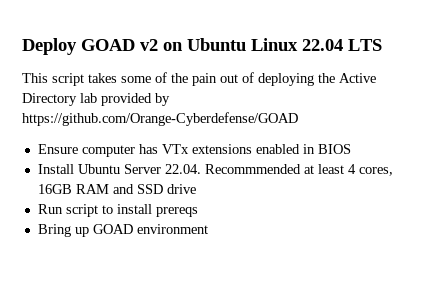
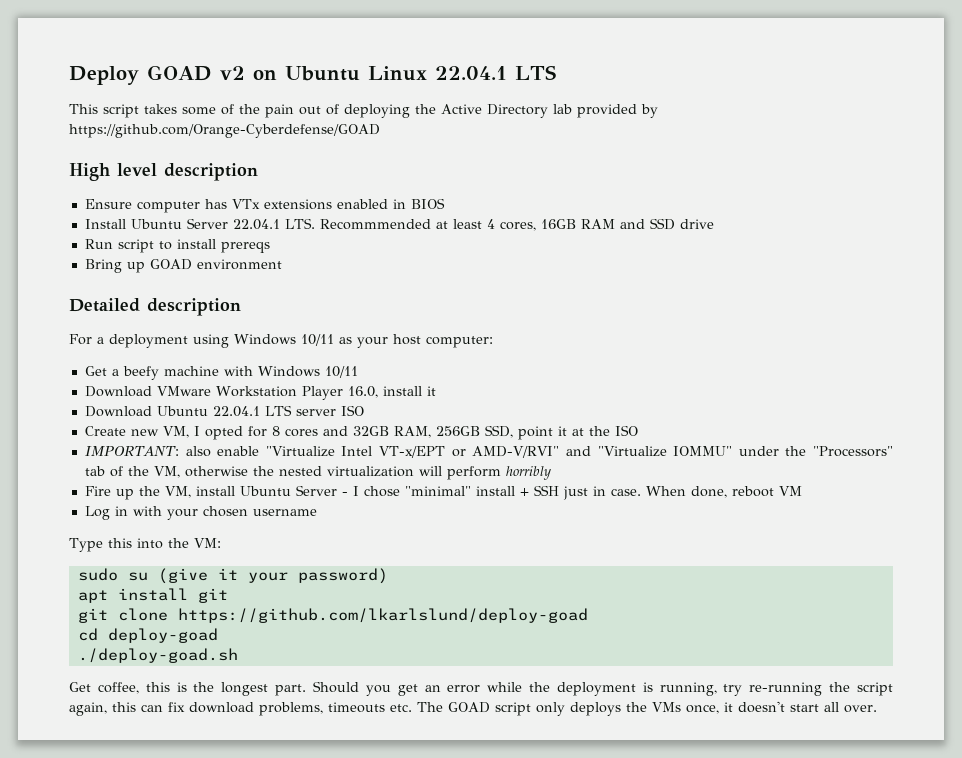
- Deploy GOAD v2 on Ubuntu Linux 22.04 LTS
+ Deploy GOAD v2 on Ubuntu Linux 22.04.1 LTS
+ High level description
- Install Ubuntu Server 22.04. Recommmended at least 4 cores, 16GB RAM and SSD drive
+ Install Ubuntu Server 22.04.1 LTS. Recommmended at least 4 cores, 16GB RAM and SSD drive
+ Detailed description
+ For a deployment using Windows 10/11 as your host computer:
+ Get a beefy machine with Windows 10/11
+ Download VMware Workstation Player 16.0, install it
+ Download Ubuntu 22.04.1 LTS server ISO
+ Create new VM, I opted for 8 cores and 32GB RAM, 256GB SSD, point it at the ISO
+ IMPORTANT: also enable "Virtualize Intel VT-x/EPT or AMD-V/RVI" and "Virtualize IOMMU" under the "Processors" tab of the VM, otherwise the nested virtualization will perform horribly
+ Fire up the VM, install Ubuntu Server - I chose "minimal" install + SSH just in case. When done, reboot VM
+ Log in with your chosen username
+ Type this into the VM:
+ sudo su (give it your password)
+ apt install git
+ git clone https://github.com/lkarlslund/deploy-goad
+ cd deploy-goad
+ ./deploy-goad.sh
+ Get coffee, this is the longest part. Should you get an error while the deployment is running, try re-running the script again, this can fix download problems, timeouts etc. The GOAD script only deploys the VMs once, it doesn't start all over.

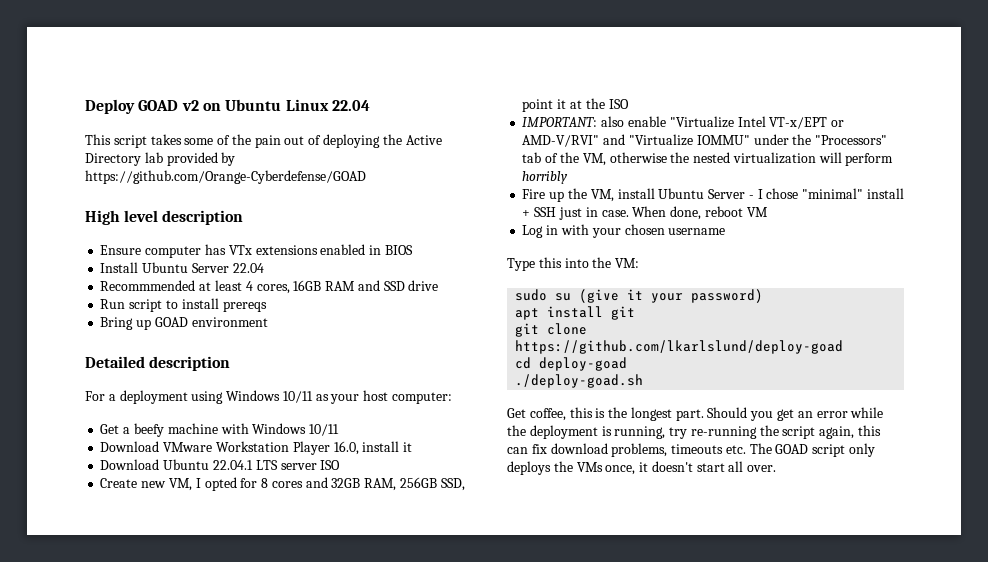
- Deploy GOAD v2 on Ubuntu Linux 22.04.1 LTS
+ Deploy GOAD v2 on Ubuntu Linux 22.04
- Install Ubuntu Server 22.04.1 LTS. Recommmended at least 4 cores, 16GB RAM and SSD drive
+ Install Ubuntu Server 22.04
+ Recommmended at least 4 cores, 16GB RAM and SSD drive

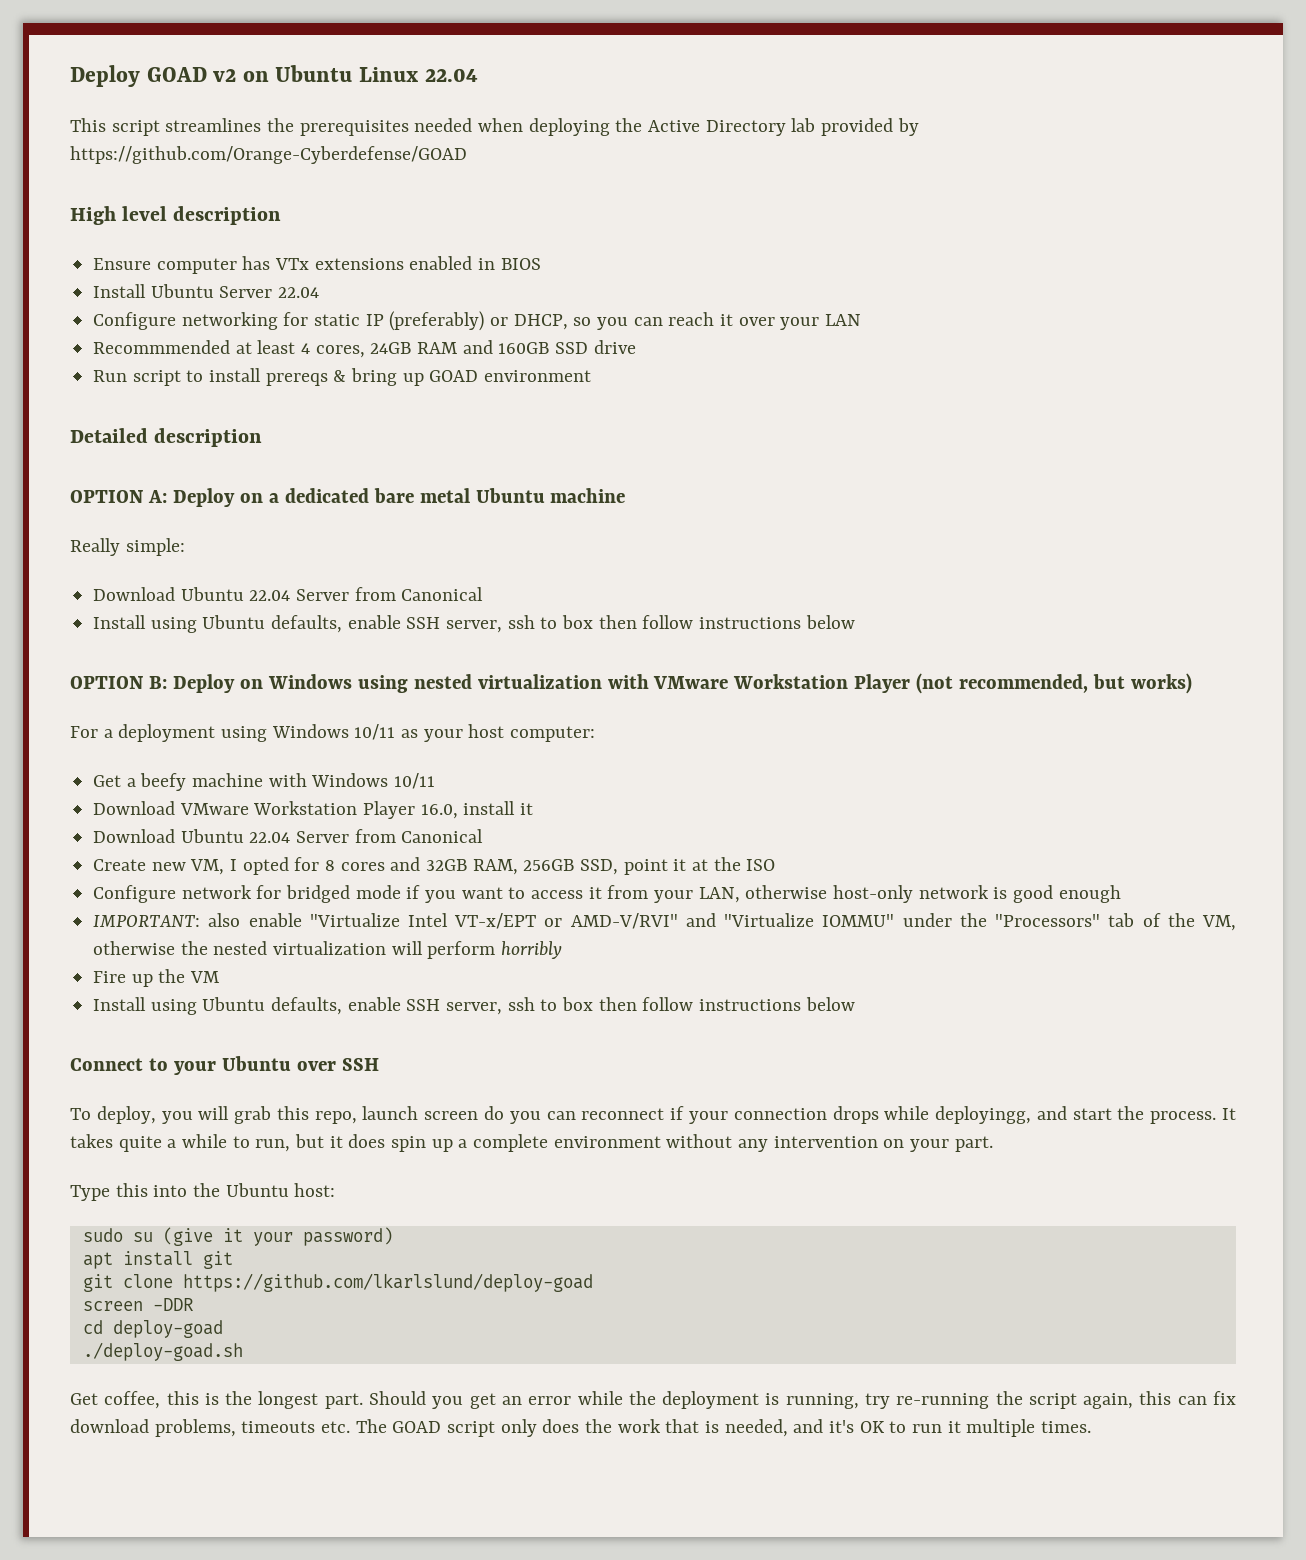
- This script takes some of the pain out of deploying the Active Directory lab provided by https://github.com/Orange-Cyberdefense/GOAD
+ This script streamlines the prerequisites needed when deploying the Active Directory lab provided by https://github.com/Orange-Cyberdefense/GOAD
+ Configure networking for static IP (preferably) or DHCP, so you can reach it over your LAN
- Recommmended at least 4 cores, 16GB RAM and SSD drive
+ Recommmended at least 4 cores, 24GB RAM and 160GB SSD drive
- Run script to install prereqs
- Bring up GOAD environment
+ Run script to install prereqs & bring up GOAD environment
+ OPTION A: Deploy on a dedicated bare metal Ubuntu machine
+ Really simple:
+ Download Ubuntu 22.04 Server from Canonical
+ Install using Ubuntu defaults, enable SSH server, ssh to box then follow instructions below
+ OPTION B: Deploy on Windows using nested virtualization with VMware Workstation Player (not recommended, but works)
  Download VMware Workstation Player 16.0, install it
- Download Ubuntu 22.04.1 LTS server ISO
+ Download Ubuntu 22.04 Server from Canonical
+ Configure network for bridged mode if you want to access it from your LAN, otherwise host-only network is good enough
- Fire up the VM, install Ubuntu Server - I chose "minimal" install + SSH just in case. When done, reboot VM
- Log in with your chosen username
+ Fire up the VM
+ Install using Ubuntu defaults, enable SSH server, ssh to box then follow instructions below
+ Connect to your Ubuntu over SSH
+ To deploy, you will grab this repo, launch screen do you can reconnect if your connection drops while deployingg, and start the process. It takes quite a while to run, but it does spin up a complete environment without any intervention on your part.
- Type this into the VM:
+ Type this into the Ubuntu host:
+ screen -DDR
- Should you get an error while the deployment is running, try re-running the script again, this can fix download problems, timeouts etc. The GOAD script only deploys the VMs once, it doesn't start all over.
+ Should you get an error while the deployment is running, try re-running the script again, this can fix download problems, timeouts etc. The GOAD script only does the work that is needed, and it's OK to run it multiple times.

